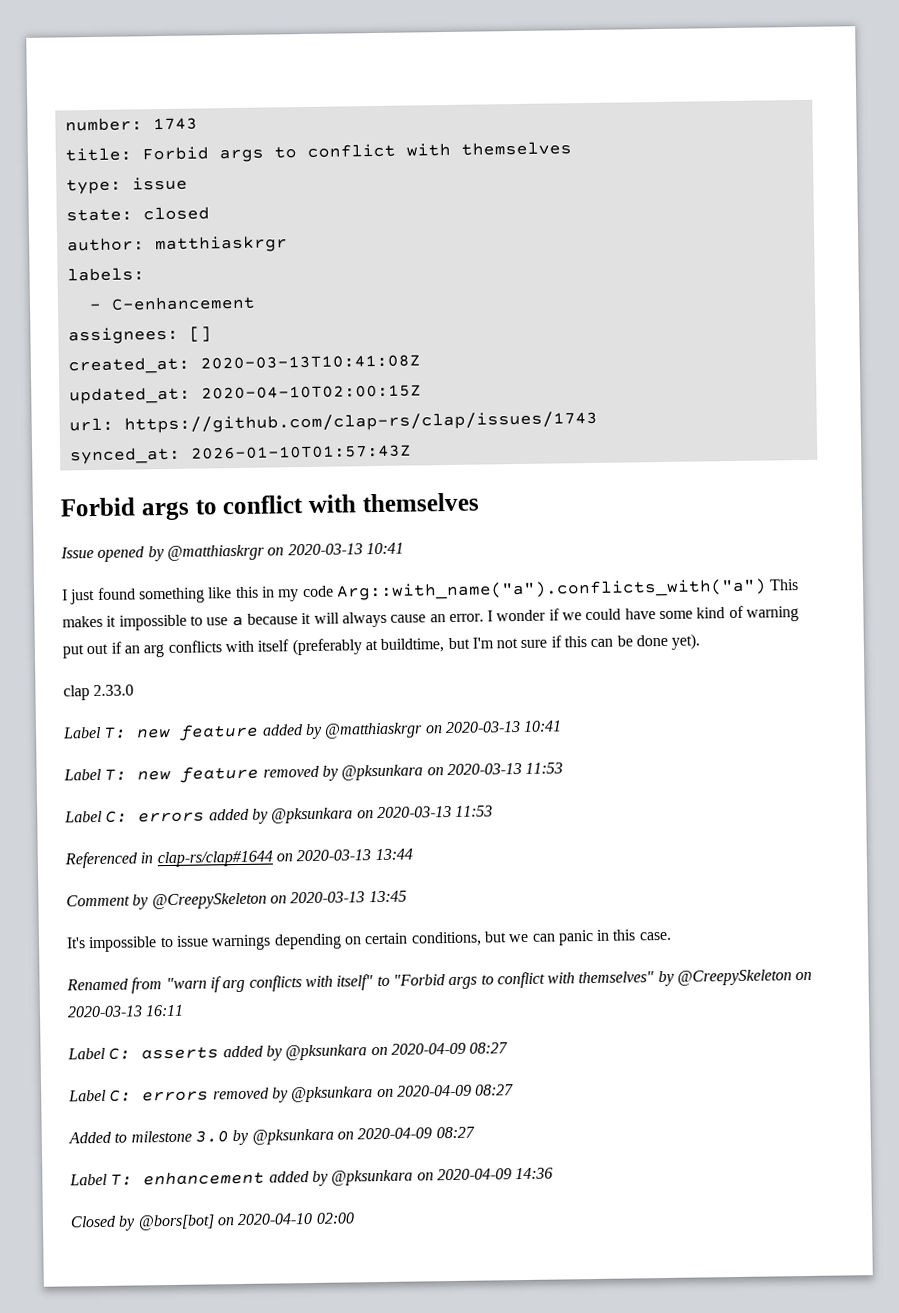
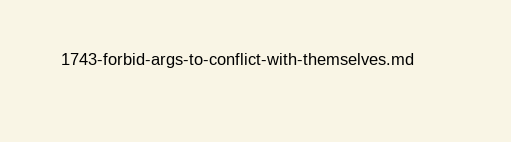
- number: 1743
- title: Forbid args to conflict with themselves
- type: issue
- state: closed
- author: matthiaskrgr
- labels:
- - C-enhancement
- assignees: []
- created_at: 2020-03-13T10:41:08Z
- updated_at: 2020-04-10T02:00:15Z
- url: https://github.com/clap-rs/clap/issues/1743
- synced_at: 2026-01-10T01:57:43Z
- Forbid args to conflict with themselves
- Issue opened by @matthiaskrgr on 2020-03-13 10:41
- I just found something like this in my code Arg::with_name("a").conflicts_with("a") This makes it impossible to use a because it will always cause an error. I wonder if we could have some kind of warning put out if an arg conflicts with itself (preferably at buildtime, but I'm not sure if this can be done yet).
- clap 2.33.0
- Label T: new feature added by @matthiaskrgr on 2020-03-13 10:41
- Label T: new feature removed by @pksunkara on 2020-03-13 11:53
- Label C: errors added by @pksunkara on 2020-03-13 11:53
- Referenced in clap-rs/clap#1644 on 2020-03-13 13:44
- Comment by @CreepySkeleton on 2020-03-13 13:45
- It's impossible to issue warnings depending on certain conditions, but we can panic in this case.
- Renamed from "warn if arg conflicts with itself" to "Forbid args to conflict with themselves" by @CreepySkeleton on 2020-03-13 16:11
- Label C: asserts added by @pksunkara on 2020-04-09 08:27
- Label C: errors removed by @pksunkara on 2020-04-09 08:27
- Added to milestone 3.0 by @pksunkara on 2020-04-09 08:27
- Label T: enhancement added by @pksunkara on 2020-04-09 14:36
- Closed by @bors[bot] on 2020-04-10 02:00
+ 1743-forbid-args-to-conflict-with-themselves.md

